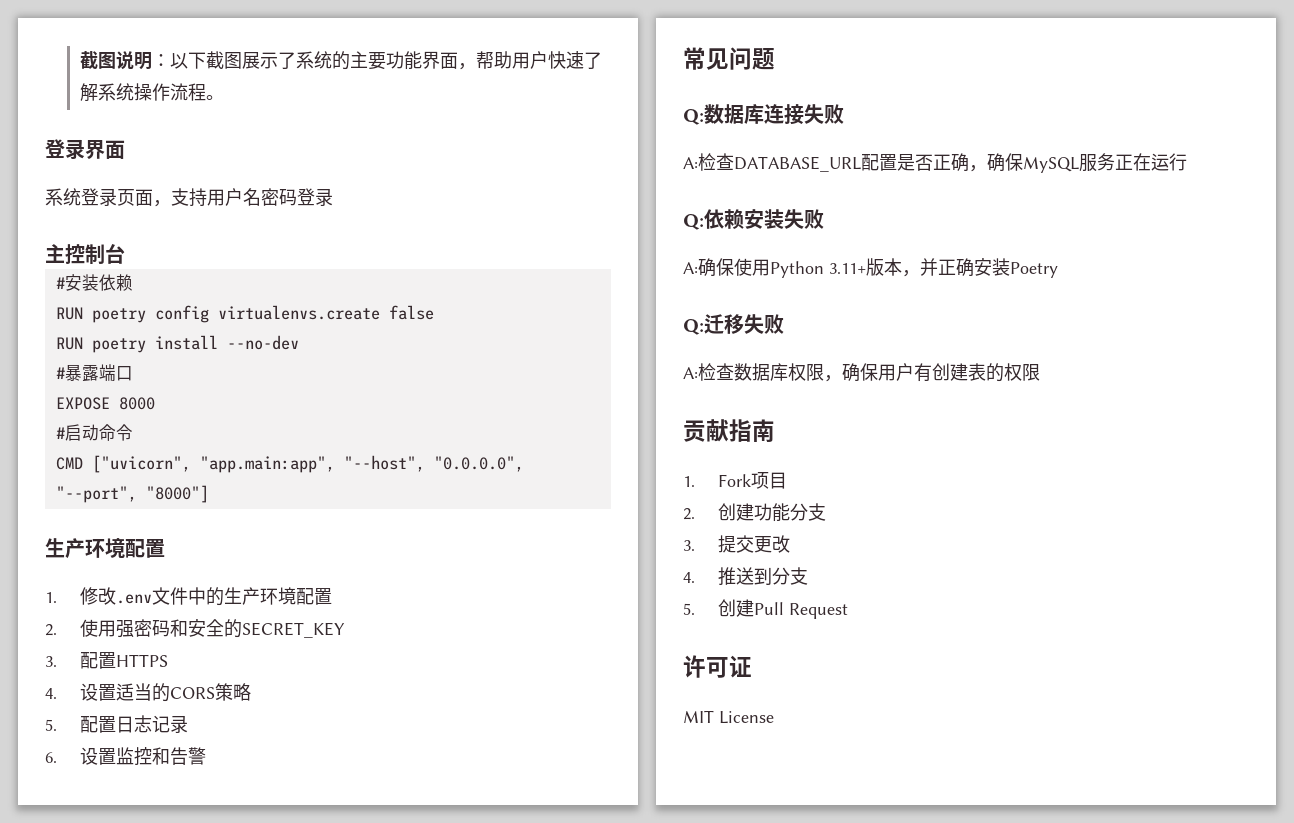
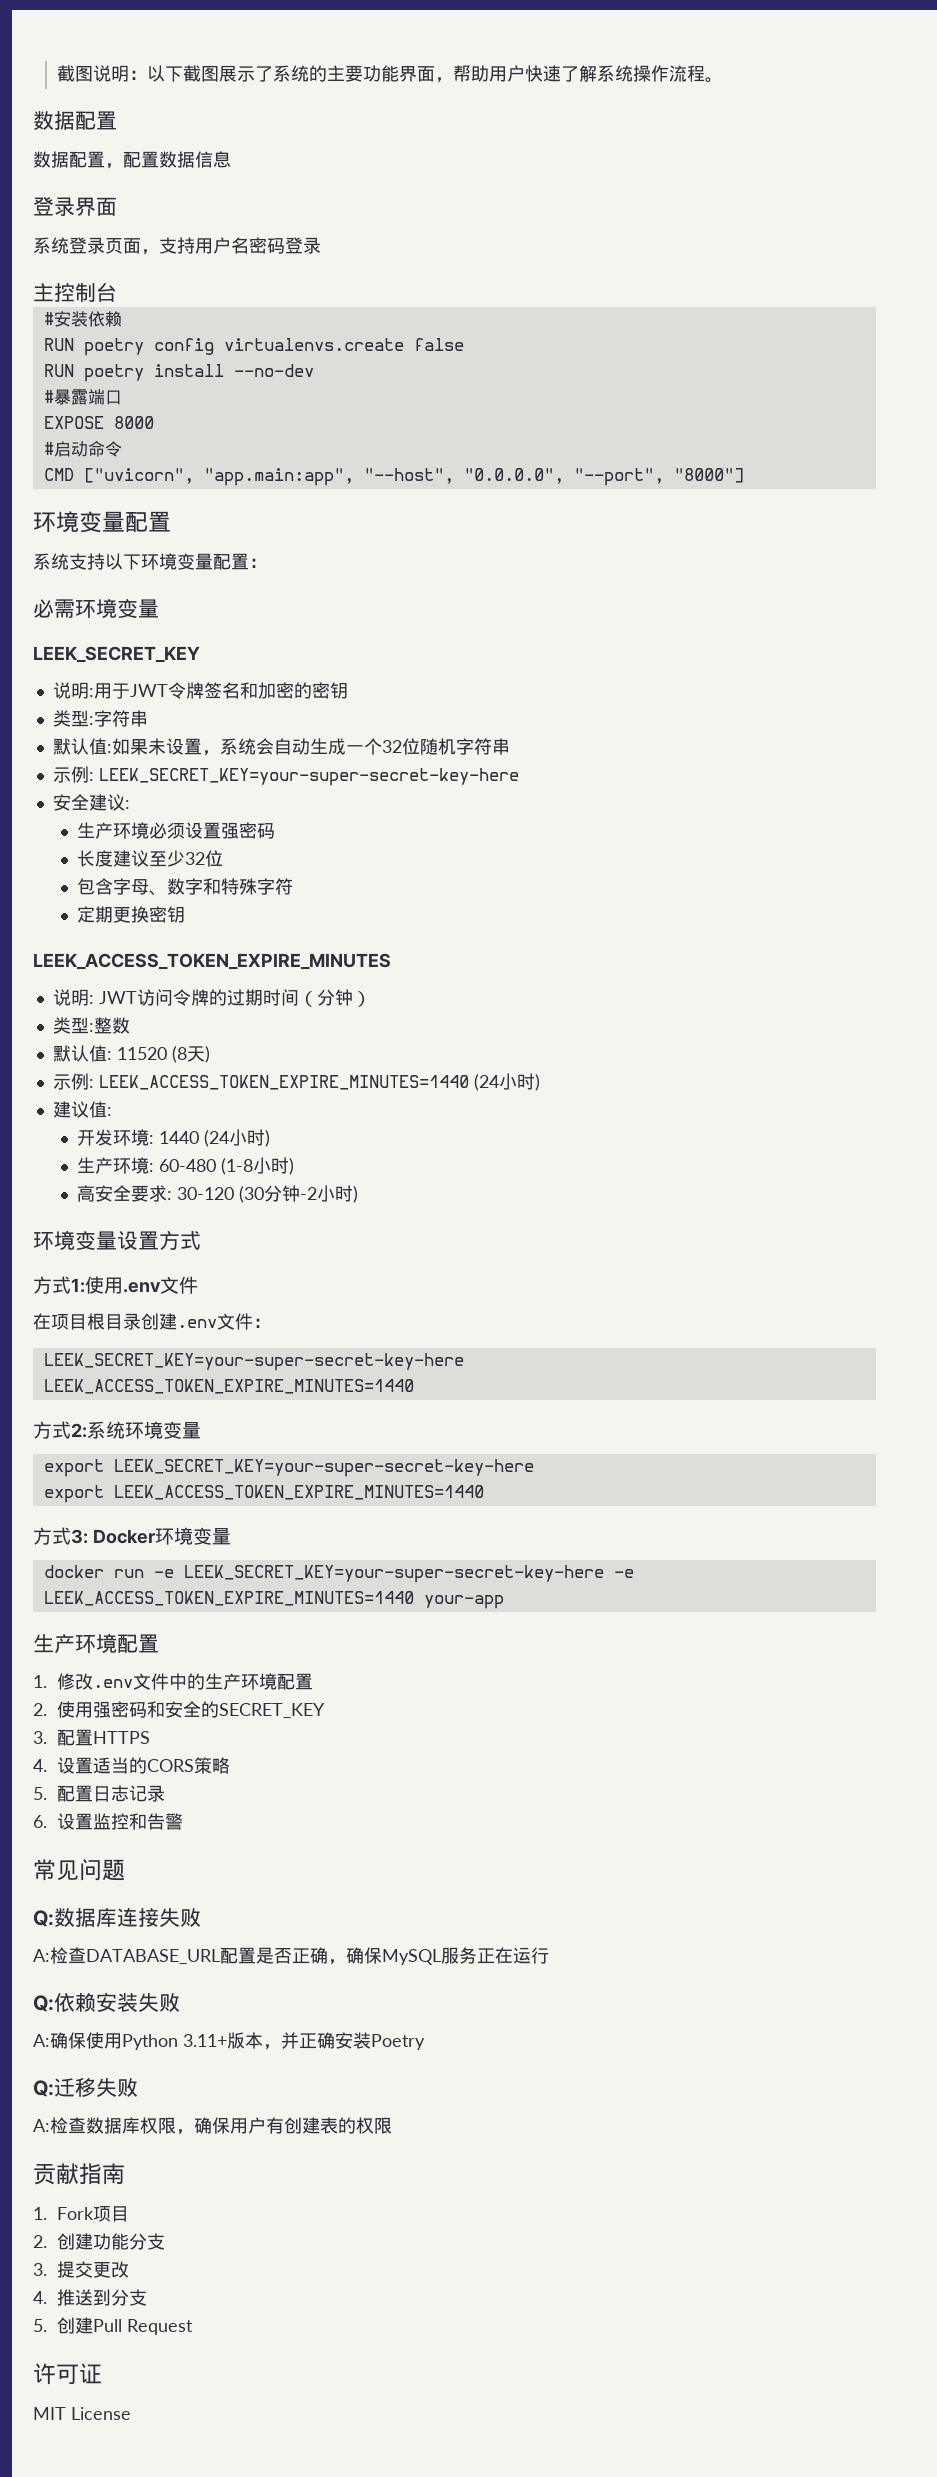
  截图说明：以下截图展示了系统的主要功能界面，帮助用户快速了解系统操作流程。
+ 数据配置
+ 数据配置，配置数据信息
  CMD ["uvicorn", "app.main:app", "--host", "0.0.0.0", "--port", "8000"]
+ 环境变量配置
+ 系统支持以下环境变量配置：
+ 必需环境变量
+ LEEK_SECRET_KEY
+ 说明:用于JWT令牌签名和加密的密钥
+ 类型:字符串
+ 默认值:如果未设置，系统会自动生成一个32位随机字符串
+ 示例: LEEK_SECRET_KEY=your-super-secret-key-here
+ 安全建议:
+ 生产环境必须设置强密码
+ 长度建议至少32位
+ 包含字母、数字和特殊字符
+ 定期更换密钥
+ LEEK_ACCESS_TOKEN_EXPIRE_MINUTES
+ 说明: JWT访问令牌的过期时间（分钟）
+ 类型:整数
+ 默认值: 11520 (8天)
+ 示例: LEEK_ACCESS_TOKEN_EXPIRE_MINUTES=1440 (24小时)
+ 建议值:
+ 开发环境: 1440 (24小时)
+ 生产环境: 60-480 (1-8小时)
+ 高安全要求: 30-120 (30分钟-2小时)
+ 环境变量设置方式
+ 方式1:使用.env文件
+ 在项目根目录创建.env文件：
+ LEEK_SECRET_KEY=your-super-secret-key-here
+ LEEK_ACCESS_TOKEN_EXPIRE_MINUTES=1440
+ 方式2:系统环境变量
+ export LEEK_SECRET_KEY=your-super-secret-key-here
+ export LEEK_ACCESS_TOKEN_EXPIRE_MINUTES=1440
+ 方式3: Docker环境变量
+ docker run -e LEEK_SECRET_KEY=your-super-secret-key-here -e LEEK_ACCESS_TOKEN_EXPIRE_MINUTES=1440 your-app

